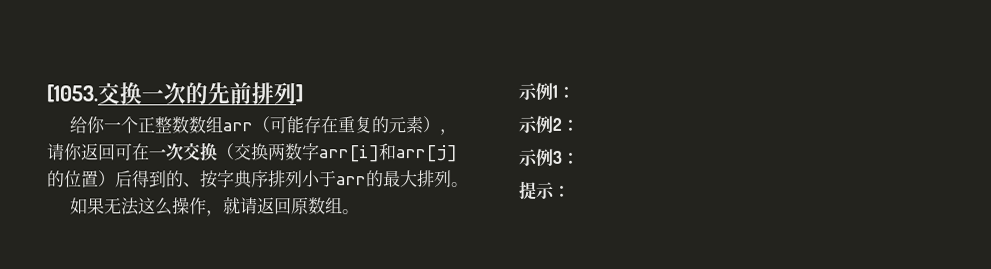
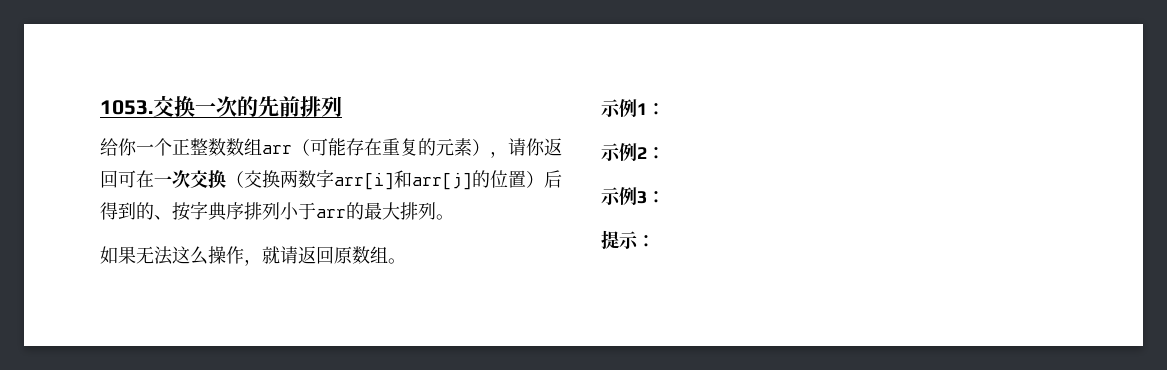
- [1053.
+ 1053.
- 交换一次的先前排列]
+ 交换一次的先前排列

